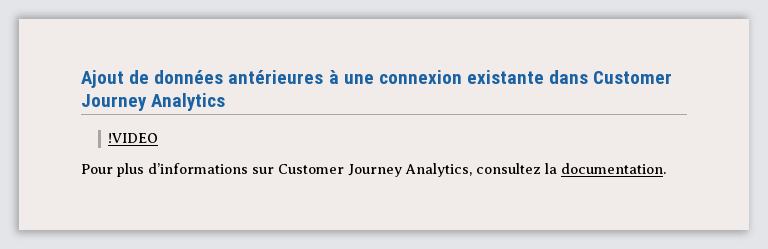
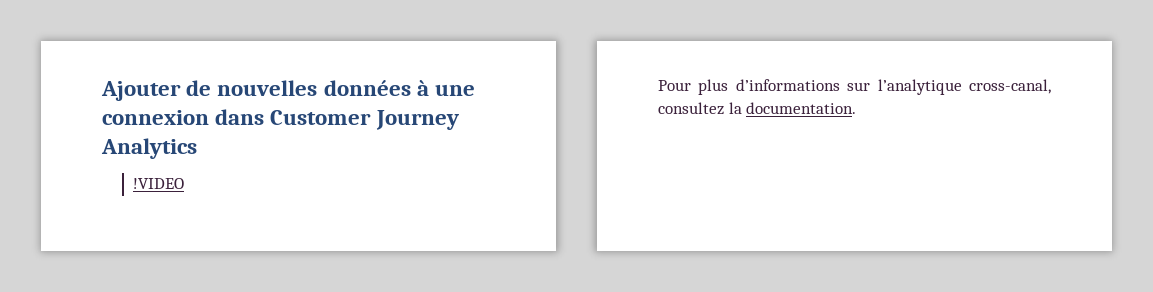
- Ajout de données antérieures à une connexion existante dans Customer Journey Analytics
+ Ajouter de nouvelles données à une connexion dans Customer Journey Analytics
- Pour plus d’informations sur Customer Journey Analytics, consultez la documentation.
+ Pour plus d’informations sur l’analytique cross-canal, consultez la documentation.

